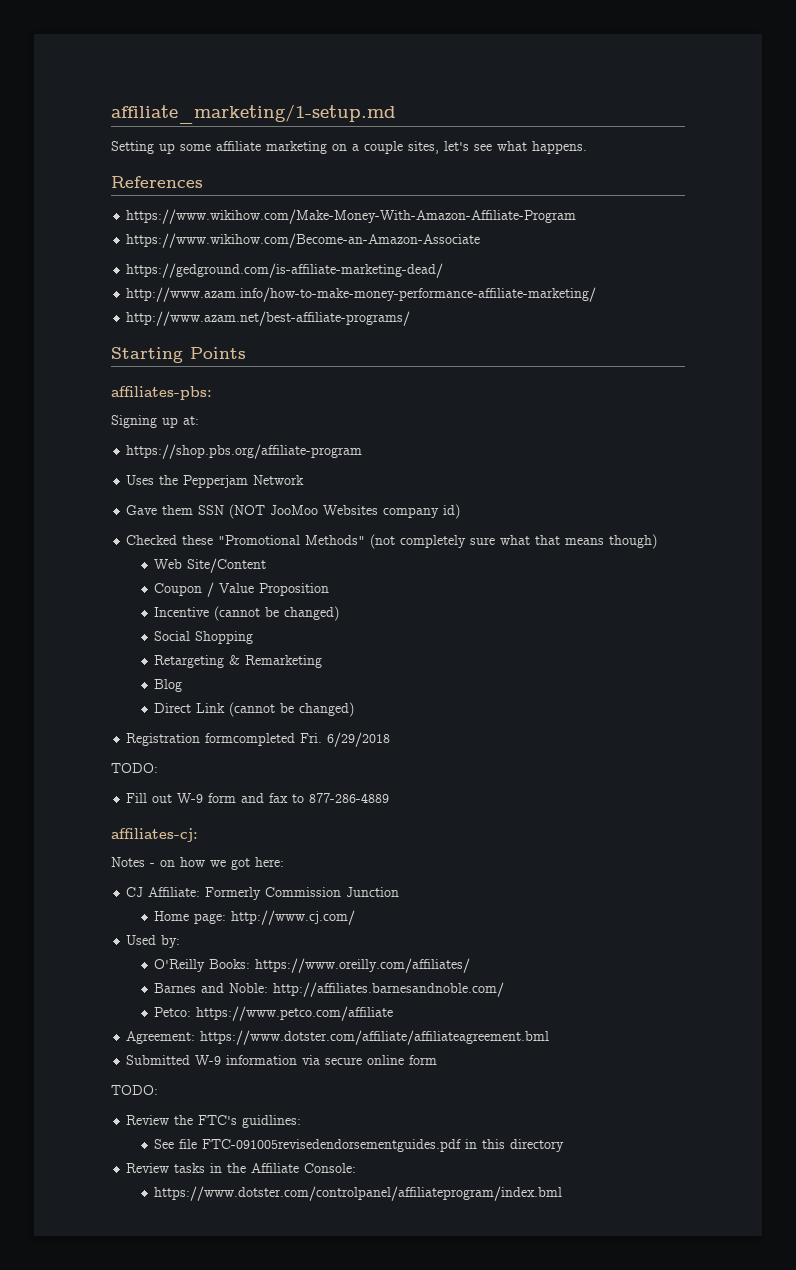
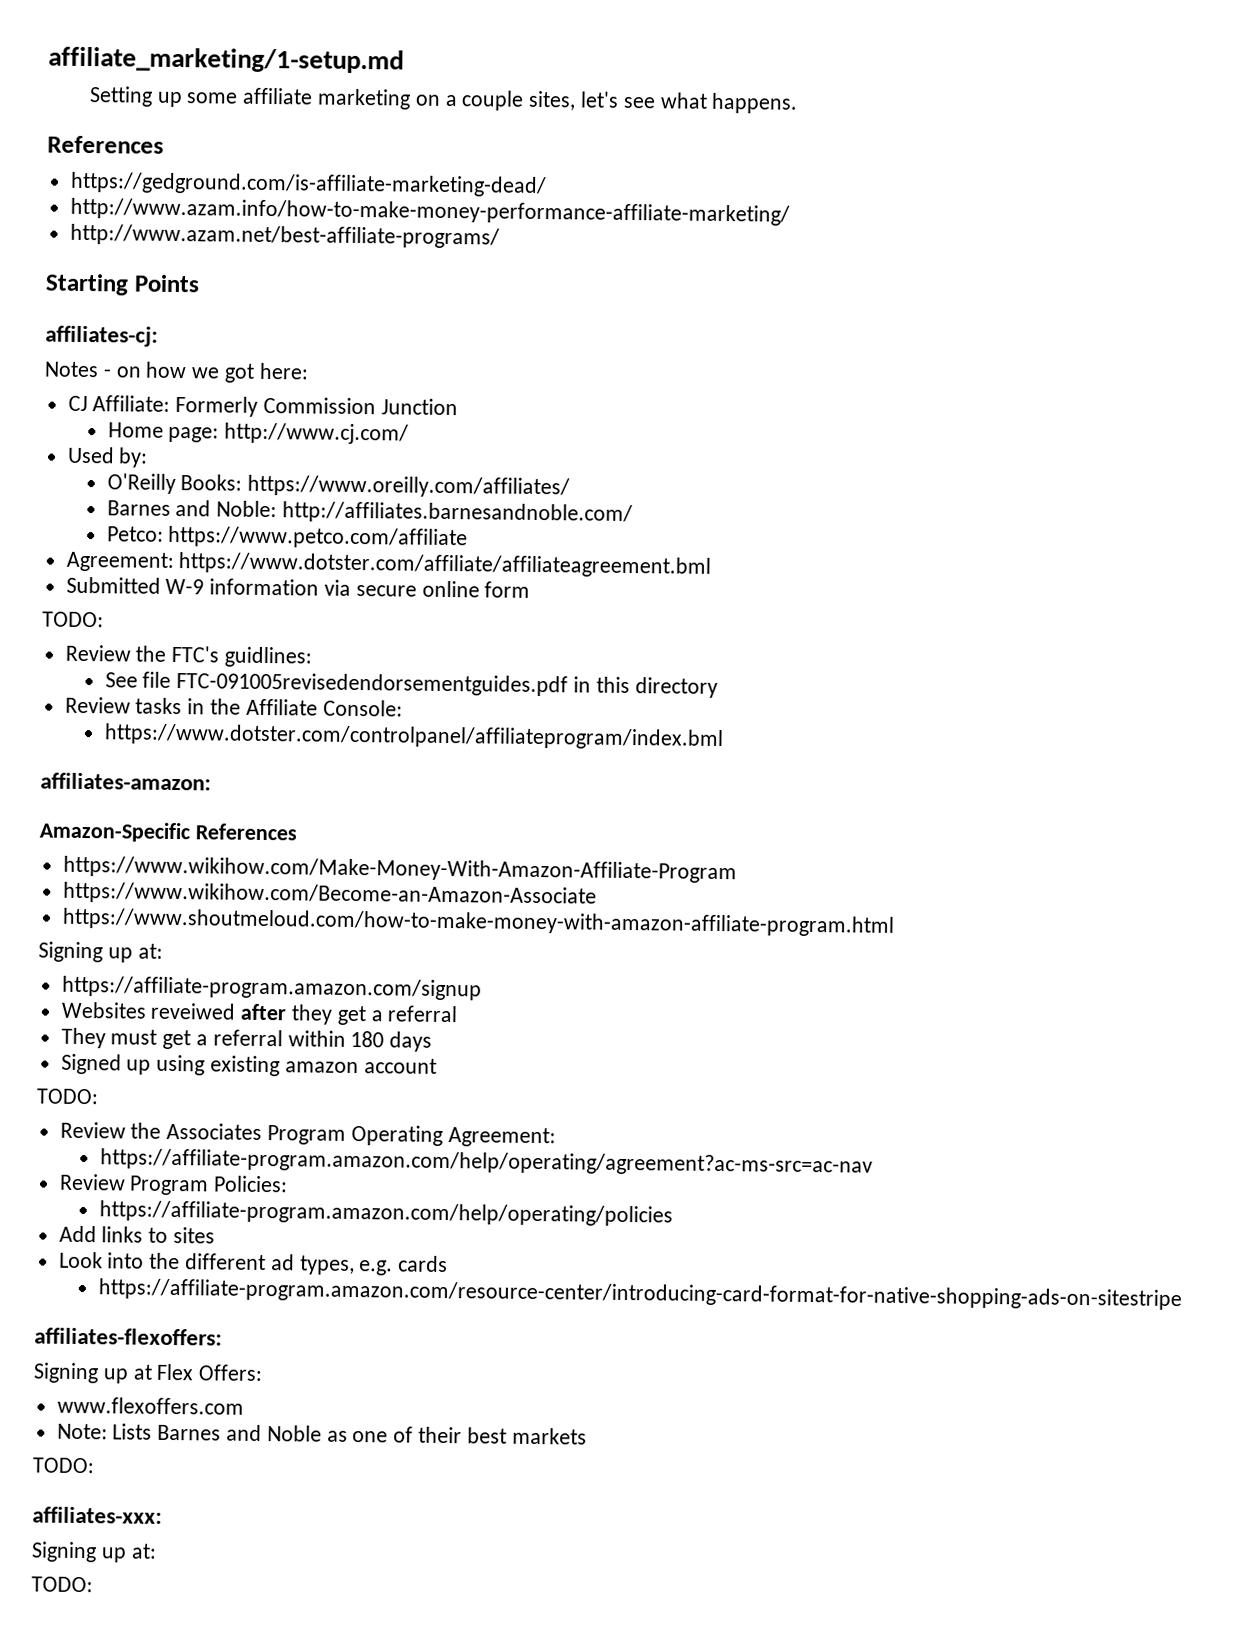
- https://www.wikihow.com/Make-Money-With-Amazon-Affiliate-Program
- https://www.wikihow.com/Become-an-Amazon-Associate
- affiliates-pbs:
- Signing up at:
- https://shop.pbs.org/affiliate-program
- Uses the Pepperjam Network
- Gave them SSN (NOT JooMoo Websites company id)
- Checked these "Promotional Methods" (not completely sure what that means though)
- Web Site/Content
- Coupon / Value Proposition
- Incentive (cannot be changed)
- Social Shopping
- Retargeting & Remarketing
- Blog
- Direct Link (cannot be changed)
- Registration formcompleted Fri. 6/29/2018
- TODO:
- Fill out W-9 form and fax to 877-286-4889
+ affiliates-amazon:
+ Amazon-Specific References
+ https://www.wikihow.com/Make-Money-With-Amazon-Affiliate-Program
+ https://www.wikihow.com/Become-an-Amazon-Associate
+ https://www.shoutmeloud.com/how-to-make-money-with-amazon-affiliate-program.html
+ Signing up at:
+ https://affiliate-program.amazon.com/signup
+ Websites reveiwed after they get a referral
+ They must get a referral within 180 days
+ Signed up using existing amazon account
+ TODO:
+ Review the Associates Program Operating Agreement:
+ https://affiliate-program.amazon.com/help/operating/agreement?ac-ms-src=ac-nav
+ Review Program Policies:
+ https://affiliate-program.amazon.com/help/operating/policies
+ Add links to sites
+ Look into the different ad types, e.g. cards
+ https://affiliate-program.amazon.com/resource-center/introducing-card-format-for-native-shopping-ads-on-sitestripe
+ affiliates-flexoffers:
+ Signing up at Flex Offers:
+ www.flexoffers.com
+ Note: Lists Barnes and Noble as one of their best markets
+ TODO:
+ affiliates-xxx:
+ Signing up at:
+ TODO:

